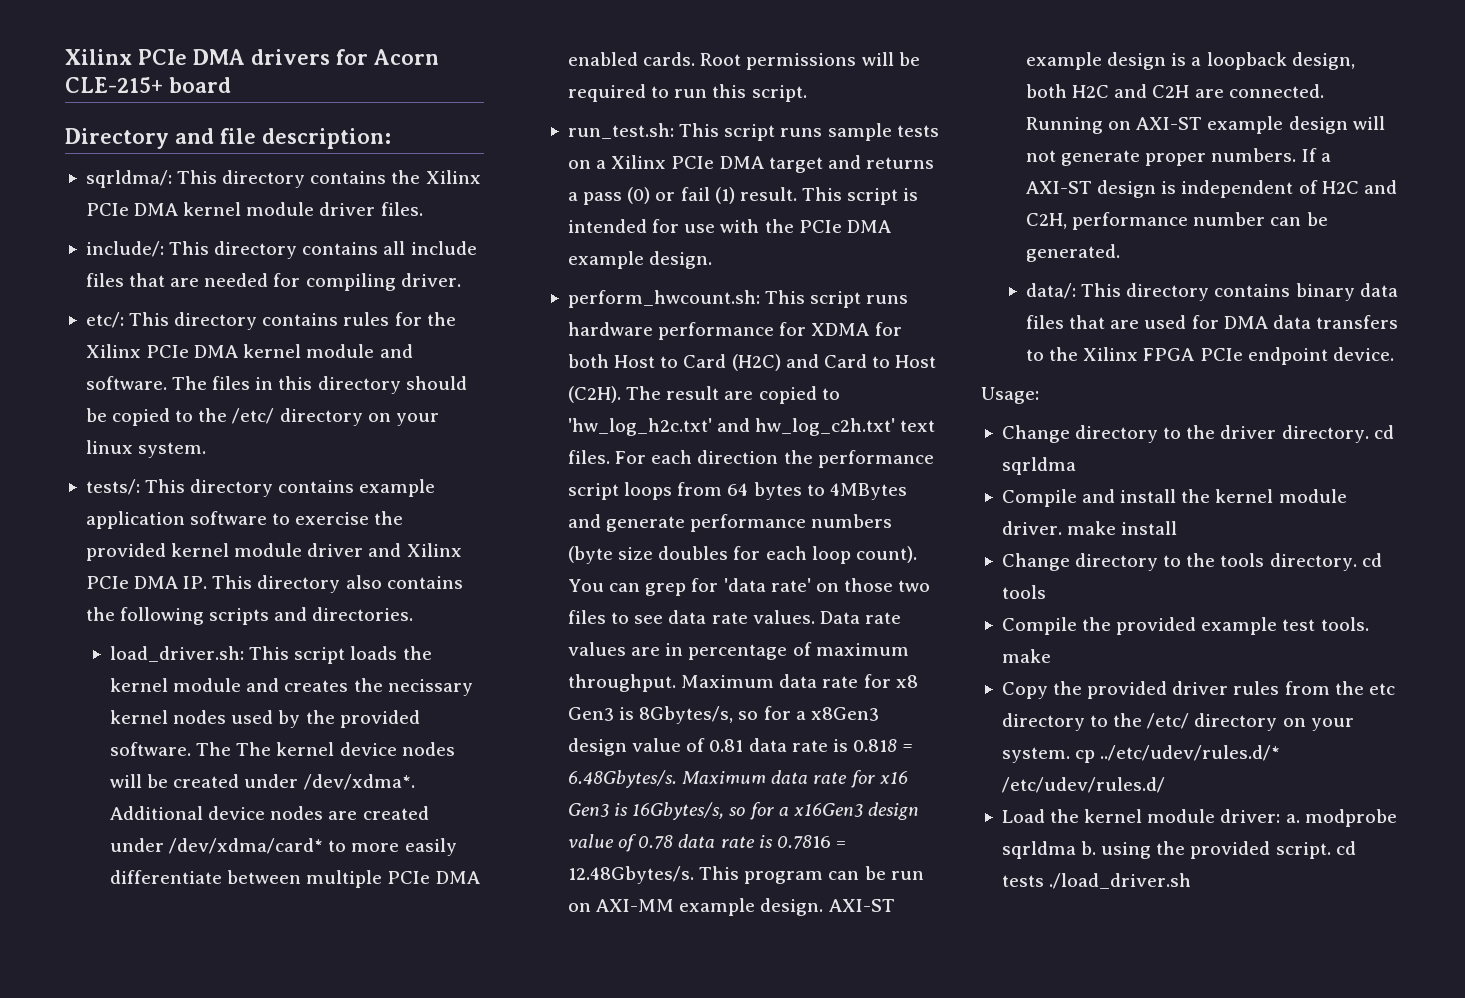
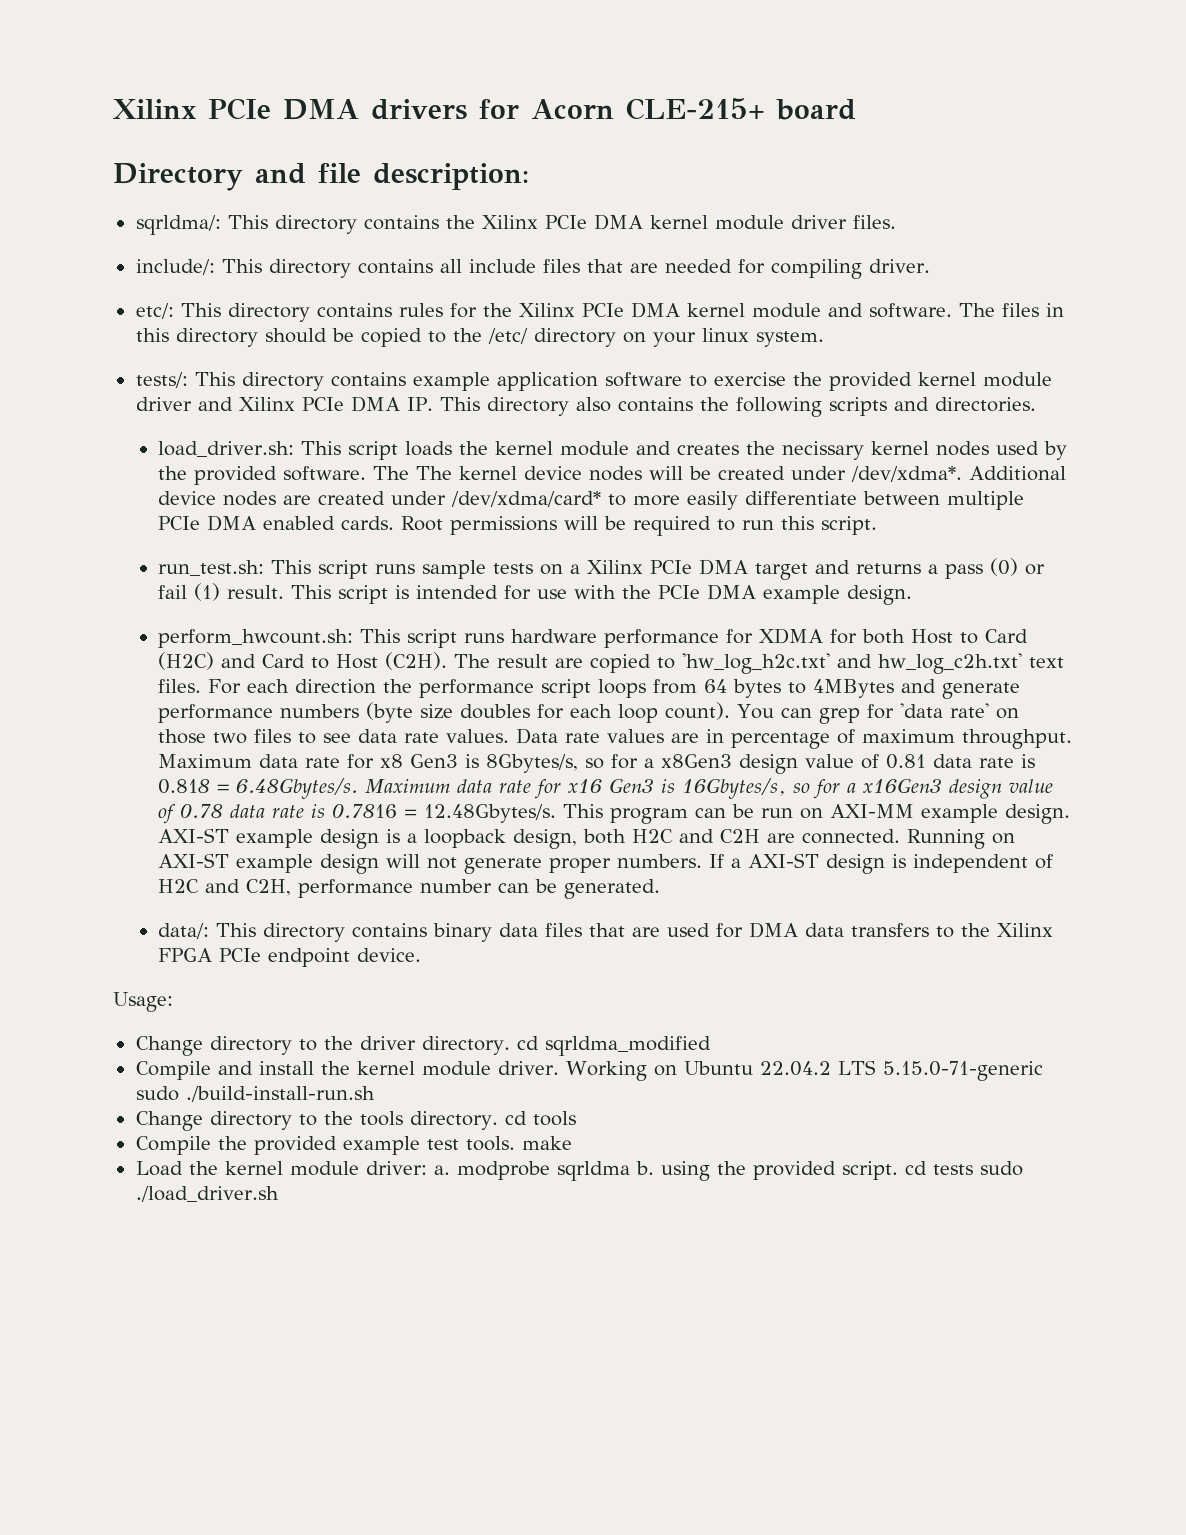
- Change directory to the driver directory. cd sqrldma
+ Change directory to the driver directory. cd sqrldma_modified
- Compile and install the kernel module driver. make install
+ Compile and install the kernel module driver. Working on Ubuntu 22.04.2 LTS 5.15.0-71-generic sudo ./build-install-run.sh
- Copy the provided driver rules from the etc directory to the /etc/ directory on your system. cp ../etc/udev/rules.d/* /etc/udev/rules.d/
- Load the kernel module driver: a. modprobe sqrldma b. using the provided script. cd tests ./load_driver.sh
+ Load the kernel module driver: a. modprobe sqrldma b. using the provided script. cd tests sudo ./load_driver.sh

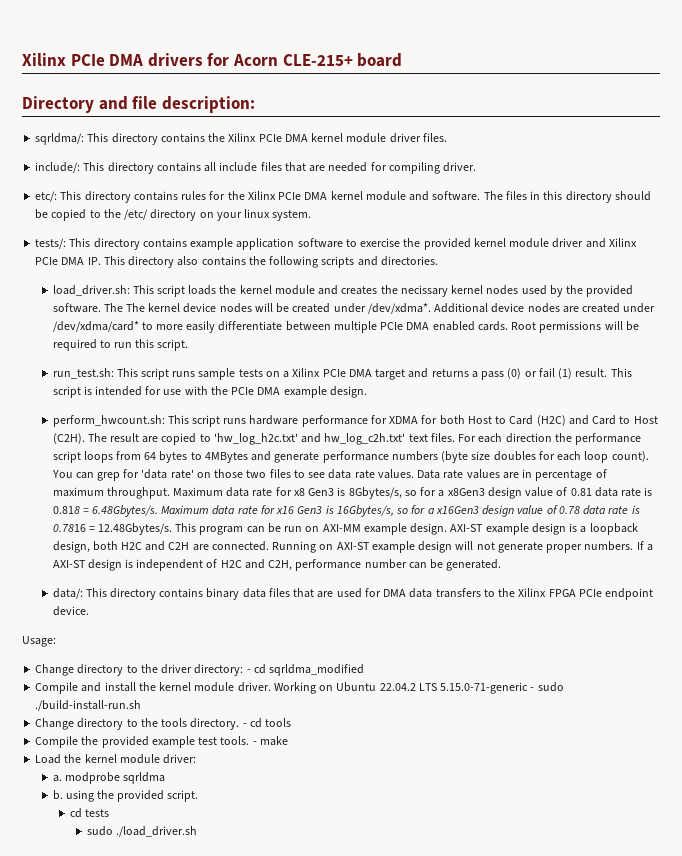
- Change directory to the driver directory. cd sqrldma_modified
+ Change directory to the driver directory: - cd sqrldma_modified
- Working on Ubuntu 22.04.2 LTS 5.15.0-71-generic sudo ./build-install-run.sh
+ Working on Ubuntu 22.04.2 LTS 5.15.0-71-generic - sudo ./build-install-run.sh
- Change directory to the tools directory. cd tools
+ Change directory to the tools directory. - cd tools
- Compile the provided example test tools. make
+ Compile the provided example test tools. - make
- Load the kernel module driver: a. modprobe sqrldma b. using the provided script. cd tests sudo ./load_driver.sh
+ Load the kernel module driver:
+ a. modprobe sqrldma
+ b. using the provided script.
+ cd tests
+ sudo ./load_driver.sh

